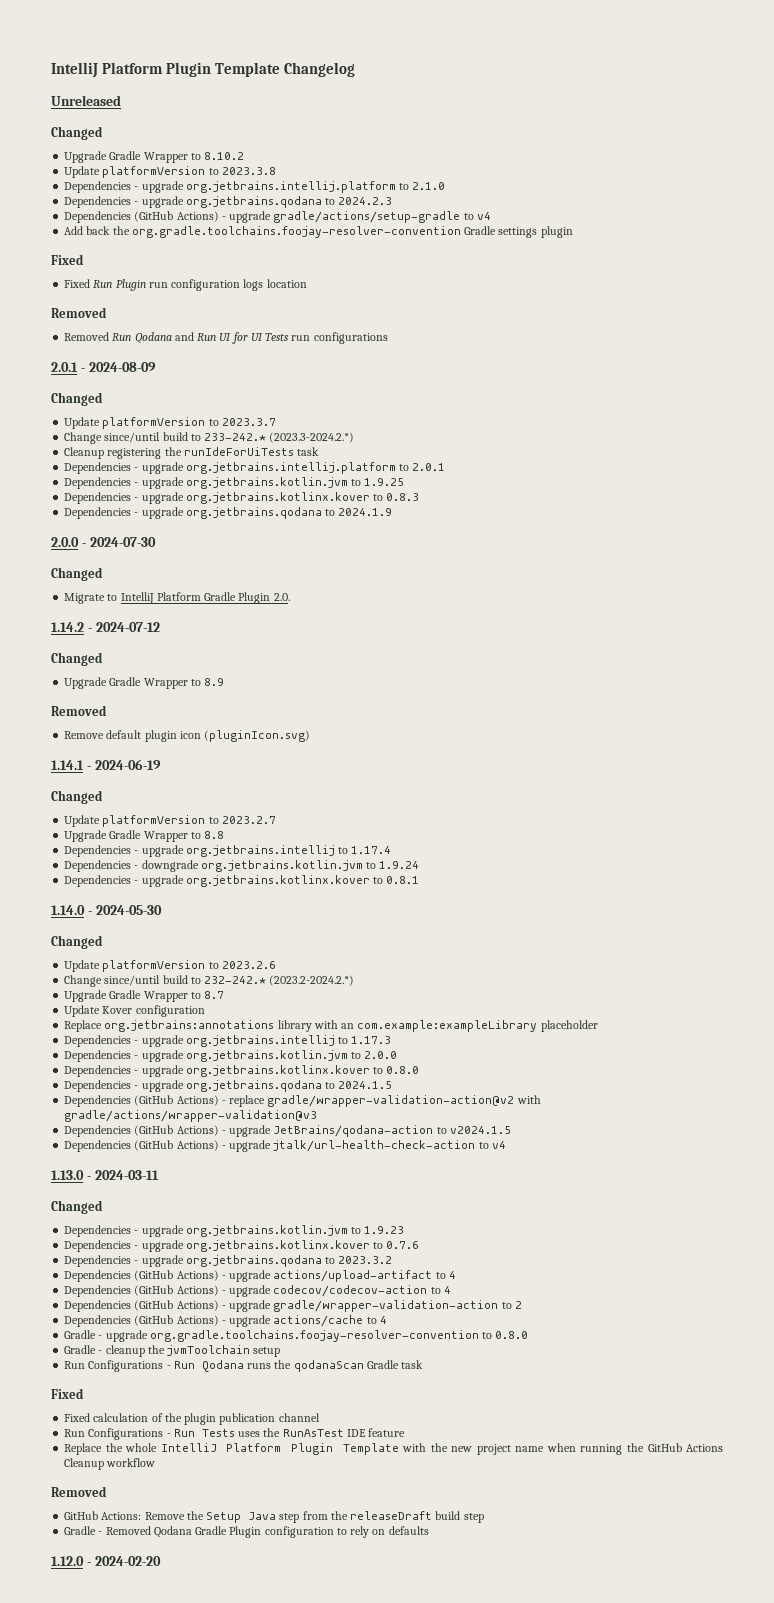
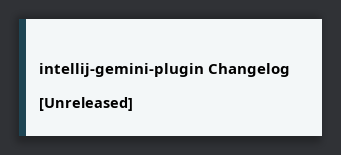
- IntelliJ Platform Plugin Template Changelog
- Unreleased
- Changed
- Upgrade Gradle Wrapper to 8.10.2
- Update platformVersion to 2023.3.8
- Dependencies - upgrade org.jetbrains.intellij.platform to 2.1.0
- Dependencies - upgrade org.jetbrains.qodana to 2024.2.3
- Dependencies (GitHub Actions) - upgrade gradle/actions/setup-gradle to v4
- Add back the org.gradle.toolchains.foojay-resolver-convention Gradle settings plugin
- Fixed
- Fixed Run Plugin run configuration logs location
- Removed
- Removed Run Qodana and Run UI for UI Tests run configurations
- 2.0.1 - 2024-08-09
- Changed
- Update platformVersion to 2023.3.7
- Change since/until build to 233-242.* (2023.3-2024.2.*)
- Cleanup registering the runIdeForUiTests task
- Dependencies - upgrade org.jetbrains.intellij.platform to 2.0.1
- Dependencies - upgrade org.jetbrains.kotlin.jvm to 1.9.25
- Dependencies - upgrade org.jetbrains.kotlinx.kover to 0.8.3
- Dependencies - upgrade org.jetbrains.qodana to 2024.1.9
- 2.0.0 - 2024-07-30
- Changed
- Migrate to IntelliJ Platform Gradle Plugin 2.0.
- 1.14.2 - 2024-07-12
- Changed
- Upgrade Gradle Wrapper to 8.9
- Removed
- Remove default plugin icon (pluginIcon.svg)
- 1.14.1 - 2024-06-19
- Changed
- Update platformVersion to 2023.2.7
- Upgrade Gradle Wrapper to 8.8
- Dependencies - upgrade org.jetbrains.intellij to 1.17.4
- Dependencies - downgrade org.jetbrains.kotlin.jvm to 1.9.24
- Dependencies - upgrade org.jetbrains.kotlinx.kover to 0.8.1
- 1.14.0 - 2024-05-30
- Changed
- Update platformVersion to 2023.2.6
- Change since/until build to 232-242.* (2023.2-2024.2.*)
- Upgrade Gradle Wrapper to 8.7
- Update Kover configuration
- Replace org.jetbrains:annotations library with an com.example:exampleLibrary placeholder
- Dependencies - upgrade org.jetbrains.intellij to 1.17.3
- Dependencies - upgrade org.jetbrains.kotlin.jvm to 2.0.0
- Dependencies - upgrade org.jetbrains.kotlinx.kover to 0.8.0
- Dependencies - upgrade org.jetbrains.qodana to 2024.1.5
- Dependencies (GitHub Actions) - replace gradle/wrapper-validation-action@v2 with gradle/actions/wrapper-validation@v3
- Dependencies (GitHub Actions) - upgrade JetBrains/qodana-action to v2024.1.5
- Dependencies (GitHub Actions) - upgrade jtalk/url-health-check-action to v4
- 1.13.0 - 2024-03-11
- Changed
- Dependencies - upgrade org.jetbrains.kotlin.jvm to 1.9.23
- Dependencies - upgrade org.jetbrains.kotlinx.kover to 0.7.6
- Dependencies - upgrade org.jetbrains.qodana to 2023.3.2
- Dependencies (GitHub Actions) - upgrade actions/upload-artifact to 4
- Dependencies (GitHub Actions) - upgrade codecov/codecov-action to 4
- Dependencies (GitHub Actions) - upgrade gradle/wrapper-validation-action to 2
- Dependencies (GitHub Actions) - upgrade actions/cache to 4
- Gradle - upgrade org.gradle.toolchains.foojay-resolver-convention to 0.8.0
- Gradle - cleanup the jvmToolchain setup
- Run Configurations - Run Qodana runs the qodanaScan Gradle task
- Fixed
- Fixed calculation of the plugin publication channel
- Run Configurations - Run Tests uses the RunAsTest IDE feature
- Replace the whole IntelliJ Platform Plugin Template with the new project name when running the GitHub Actions Cleanup workflow
- Removed
- GitHub Actions: Remove the Setup Java step from the releaseDraft build step
- Gradle - Removed Qodana Gradle Plugin configuration to rely on defaults
- 1.12.0 - 2024-02-20
+ intellij-gemini-plugin Changelog
+ [Unreleased]

